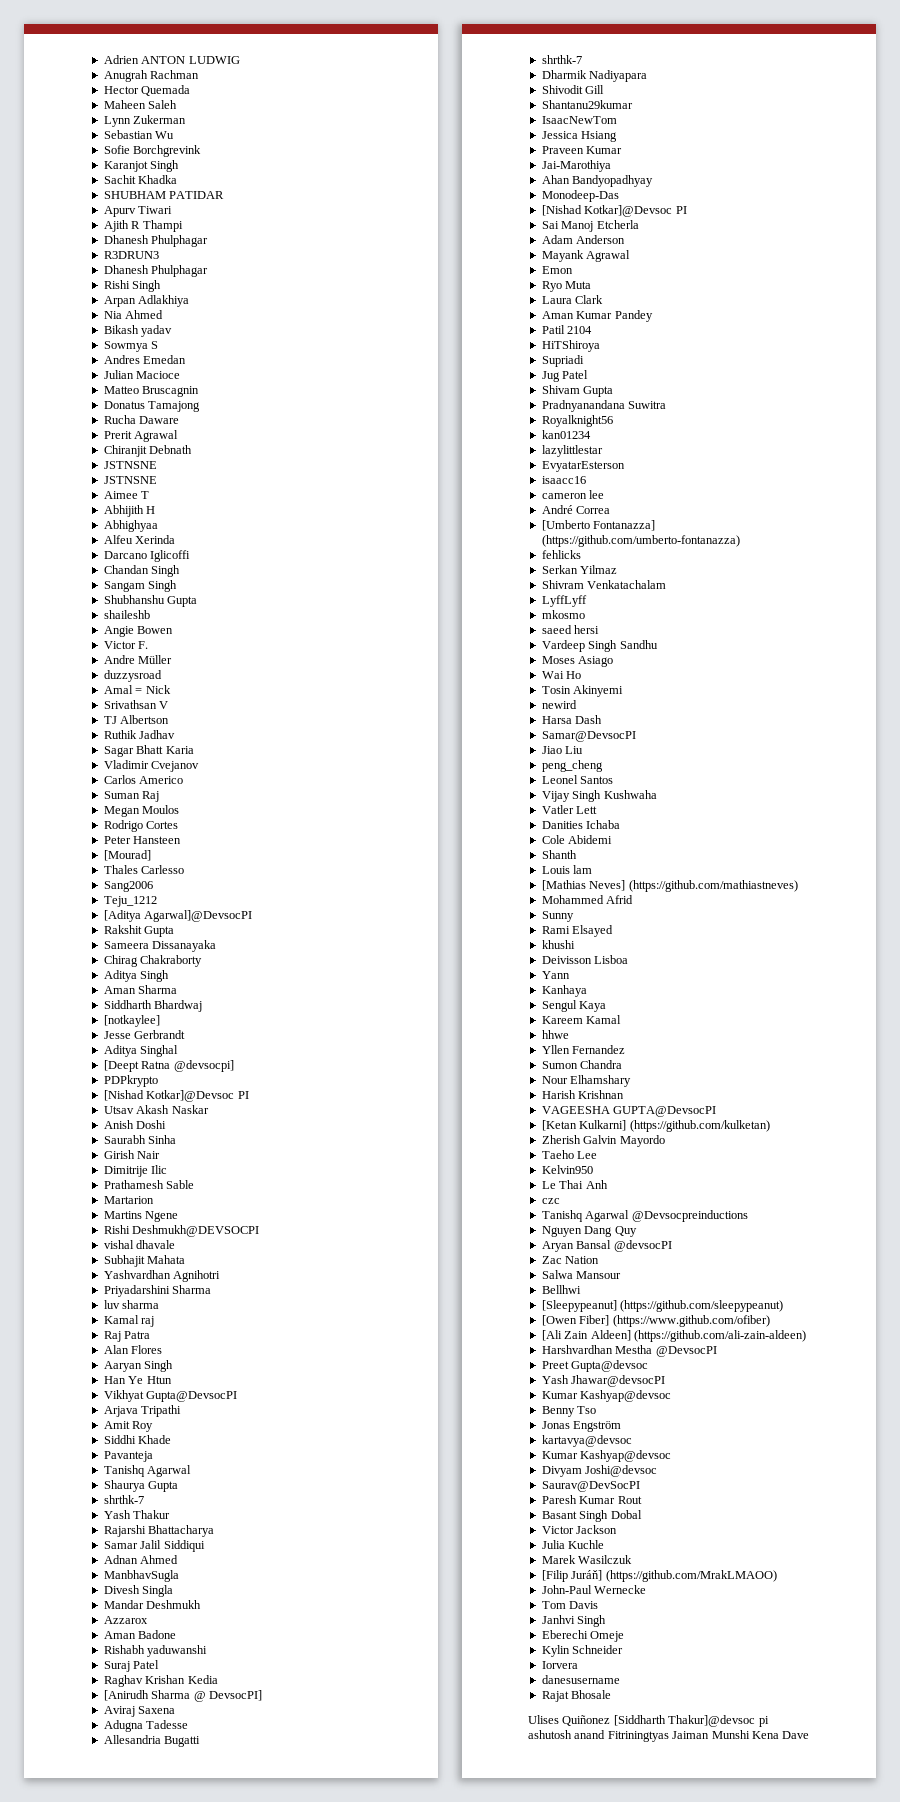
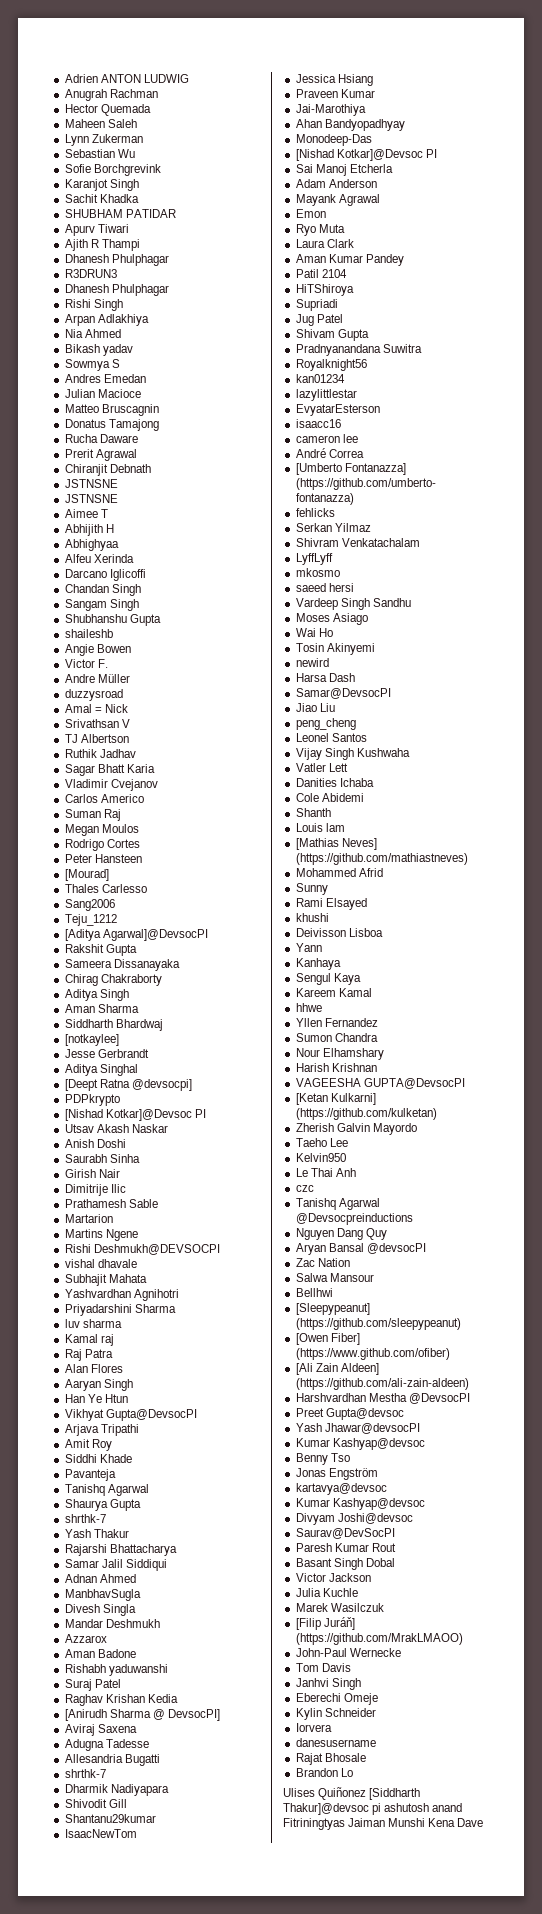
+ Brandon Lo

